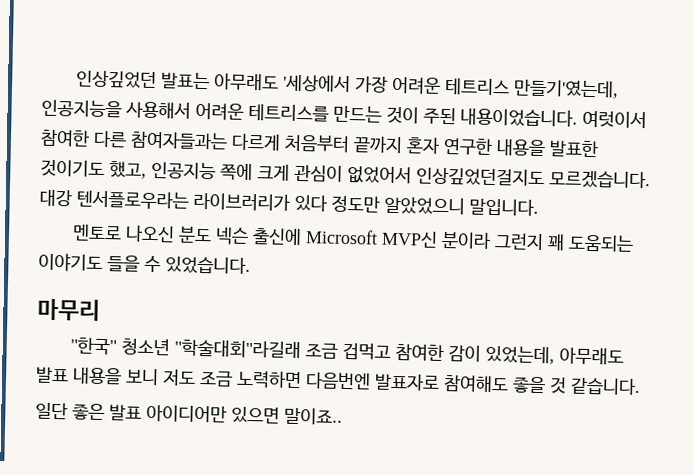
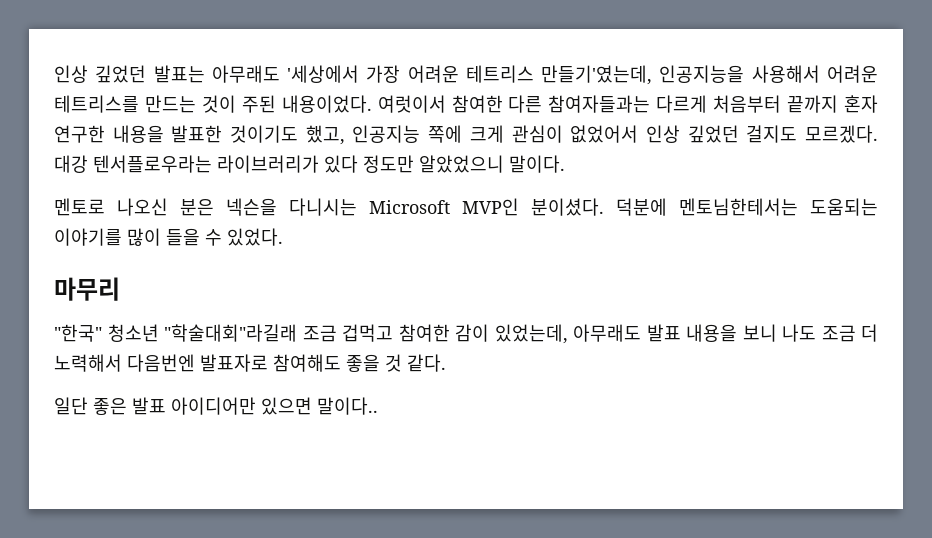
- 인상깊었던 발표는 아무래도 '세상에서 가장 어려운 테트리스 만들기'였는데, 인공지능을 사용해서 어려운 테트리스를 만드는 것이 주된 내용이었습니다.
+ 인상 깊었던 발표는 아무래도 '세상에서 가장 어려운 테트리스 만들기'였는데, 인공지능을 사용해서 어려운 테트리스를 만드는 것이 주된 내용이었다.
- 여럿이서 참여한 다른 참여자들과는 다르게 처음부터 끝까지 혼자 연구한 내용을 발표한 것이기도 했고, 인공지능 쪽에 크게 관심이 없었어서 인상깊었던걸지도 모르겠습니다.
+ 여럿이서 참여한 다른 참여자들과는 다르게 처음부터 끝까지 혼자 연구한 내용을 발표한 것이기도 했고, 인공지능 쪽에 크게 관심이 없었어서 인상 깊었던 걸지도 모르겠다.
- 대강 텐서플로우라는 라이브러리가 있다 정도만 알았었으니 말입니다.
+ 대강 텐서플로우라는 라이브러리가 있다 정도만 알았었으니 말이다.
- 멘토로 나오신 분도 넥슨 출신에 Microsoft MVP신 분이라 그런지 꽤 도움되는 이야기도 들을 수 있었습니다.
+ 멘토로 나오신 분은 넥슨을 다니시는 Microsoft MVP인 분이셨다. 덕분에 멘토님한테서는 도움되는 이야기를 많이 들을 수 있었다.
- "한국" 청소년 "학술대회"라길래 조금 겁먹고 참여한 감이 있었는데, 아무래도 발표 내용을 보니 저도 조금 노력하면 다음번엔 발표자로 참여해도 좋을 것 같습니다.
+ "한국" 청소년 "학술대회"라길래 조금 겁먹고 참여한 감이 있었는데, 아무래도 발표 내용을 보니 나도 조금 더 노력해서 다음번엔 발표자로 참여해도 좋을 것 같다.
- 일단 좋은 발표 아이디어만 있으면 말이죠..
+ 일단 좋은 발표 아이디어만 있으면 말이다..

